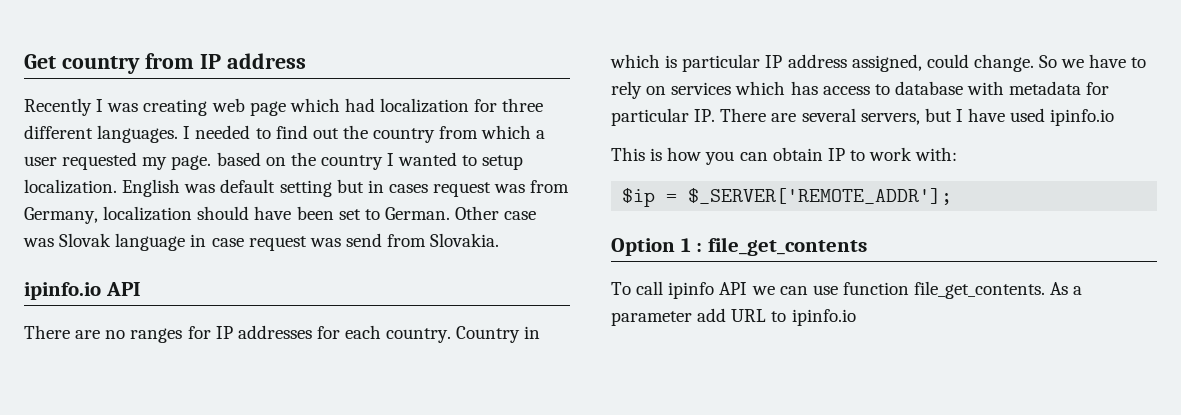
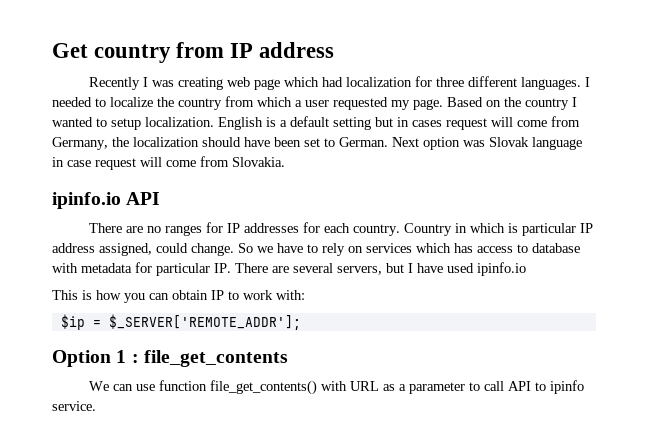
- I needed to find out the country from which a user requested my page. based on the country I wanted to setup localization.
+ I needed to localize the country from which a user requested my page. Based on the country I wanted to setup localization.
- English was default setting but in cases request was from Germany, localization should have been set to German.
+ English is a default setting but in cases request will come from Germany, the localization should have been set to German.
- Other case was Slovak language in case request was send from Slovakia.
+ Next option was Slovak language in case request will come from Slovakia.
- To call ipinfo API we can use function file_get_contents. As a parameter add URL to ipinfo.io
+ We can use function file_get_contents() with URL as a parameter to call API to ipinfo service.

